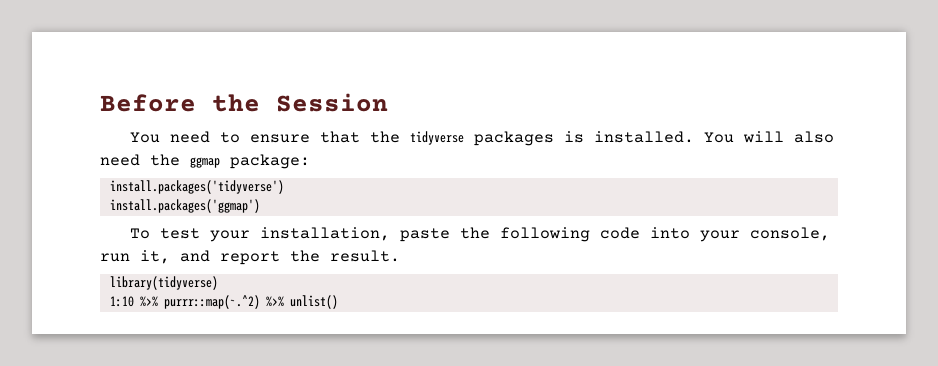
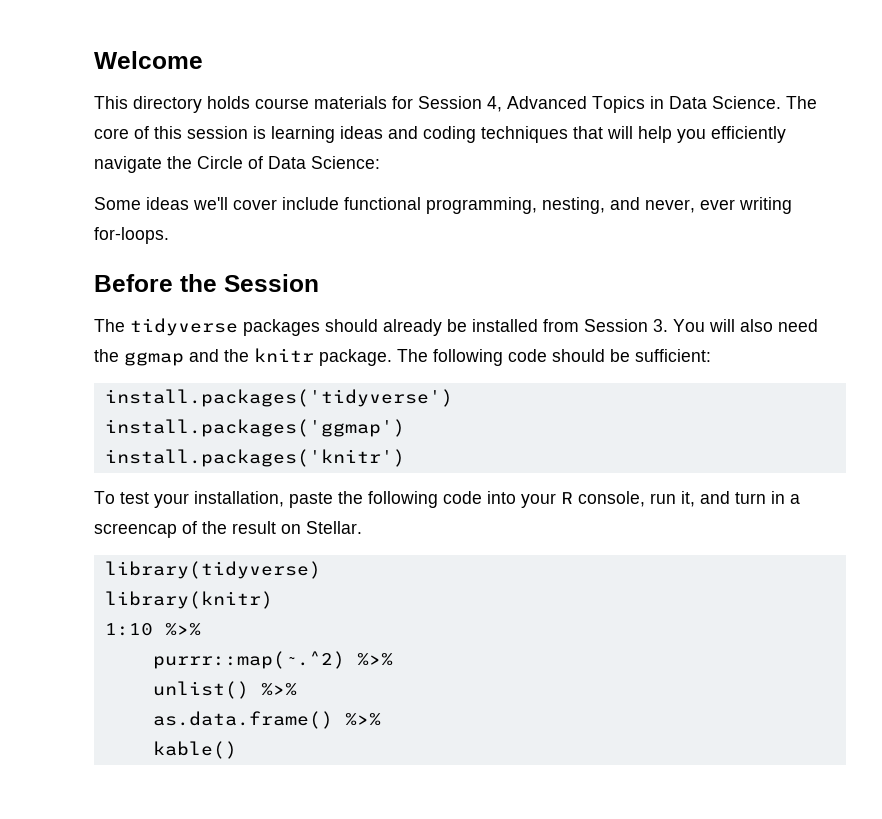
+ Welcome
+ This directory holds course materials for Session 4, Advanced Topics in Data Science. The core of this session is learning ideas and coding techniques that will help you efficiently navigate the Circle of Data Science:
+ Some ideas we'll cover include functional programming, nesting, and never, ever writing for-loops.
  Before the Session
- You need to ensure that the tidyverse packages is installed. You will also need the ggmap package:
+ The tidyverse packages should already be installed from Session 3. You will also need the ggmap and the knitr package. The following code should be sufficient:
+ install.packages('knitr')
- To test your installation, paste the following code into your console, run it, and report the result.
+ To test your installation, paste the following code into your R console, run it, and turn in a screencap of the result on Stellar.
+ library(knitr)
- 1:10 %>% purrr::map(~.^2) %>% unlist()
+ 1:10 %>%
+ purrr::map(~.^2) %>%
+ unlist() %>%
+ as.data.frame() %>%
+ kable()

